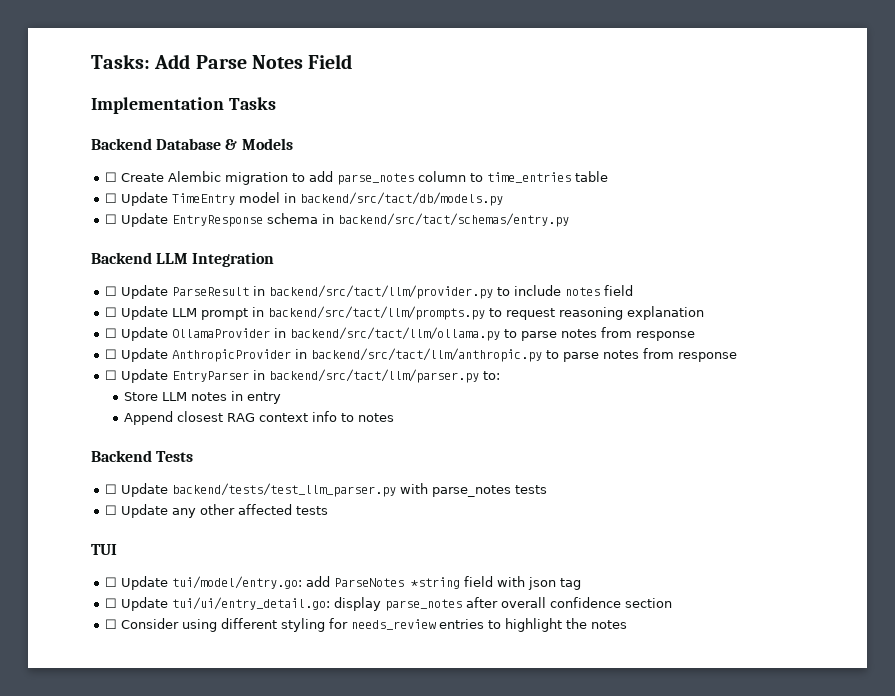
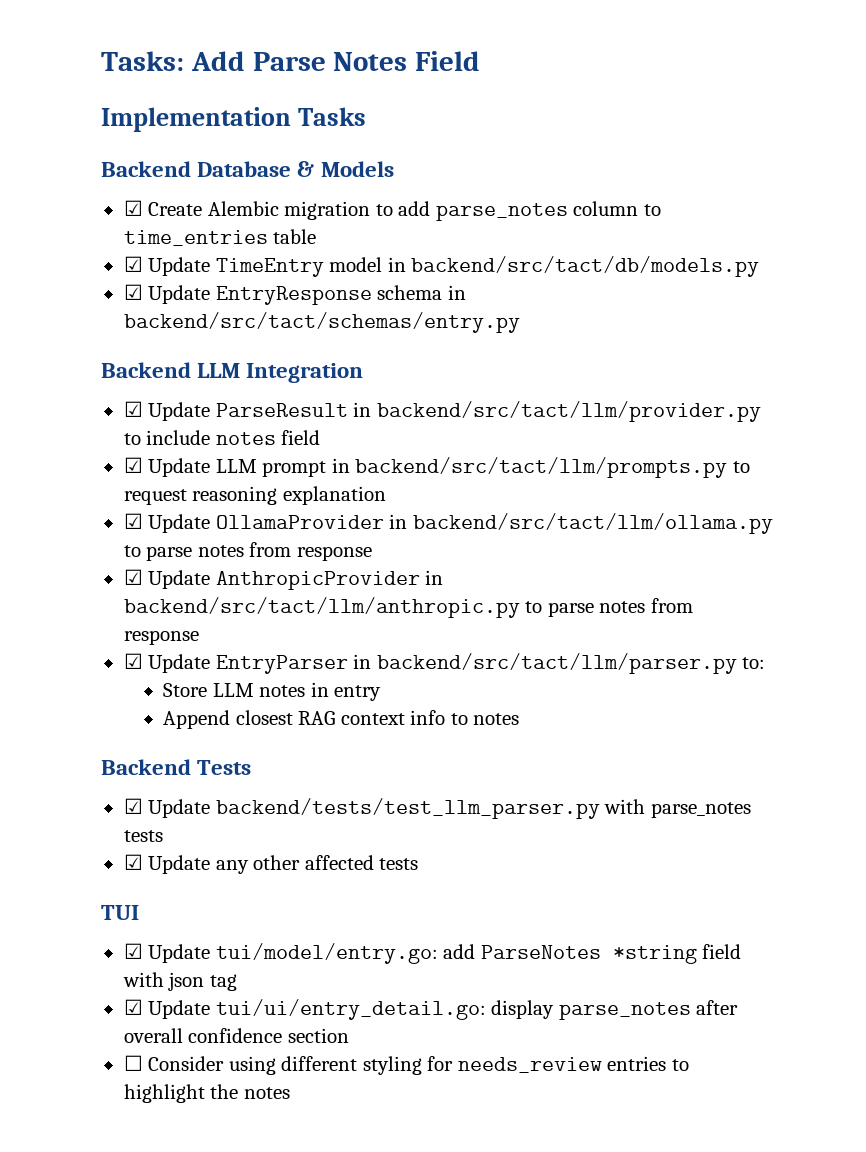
- ☐ Create Alembic migration to add parse_notes column to time_entries table
+ ☑ Create Alembic migration to add parse_notes column to time_entries table
- ☐ Update TimeEntry model in backend/src/tact/db/models.py
+ ☑ Update TimeEntry model in backend/src/tact/db/models.py
- ☐ Update EntryResponse schema in backend/src/tact/schemas/entry.py
+ ☑ Update EntryResponse schema in backend/src/tact/schemas/entry.py
- ☐ Update ParseResult in backend/src/tact/llm/provider.py to include notes field
+ ☑ Update ParseResult in backend/src/tact/llm/provider.py to include notes field
- ☐ Update LLM prompt in backend/src/tact/llm/prompts.py to request reasoning explanation
+ ☑ Update LLM prompt in backend/src/tact/llm/prompts.py to request reasoning explanation
- ☐ Update OllamaProvider in backend/src/tact/llm/ollama.py to parse notes from response
+ ☑ Update OllamaProvider in backend/src/tact/llm/ollama.py to parse notes from response
- ☐ Update AnthropicProvider in backend/src/tact/llm/anthropic.py to parse notes from response
+ ☑ Update AnthropicProvider in backend/src/tact/llm/anthropic.py to parse notes from response
- ☐ Update EntryParser in backend/src/tact/llm/parser.py to:
+ ☑ Update EntryParser in backend/src/tact/llm/parser.py to:
- ☐ Update backend/tests/test_llm_parser.py with parse_notes tests
+ ☑ Update backend/tests/test_llm_parser.py with parse_notes tests
- ☐ Update any other affected tests
+ ☑ Update any other affected tests
- ☐ Update tui/model/entry.go: add ParseNotes *string field with json tag
+ ☑ Update tui/model/entry.go: add ParseNotes *string field with json tag
- ☐ Update tui/ui/entry_detail.go: display parse_notes after overall confidence section
+ ☑ Update tui/ui/entry_detail.go: display parse_notes after overall confidence section

